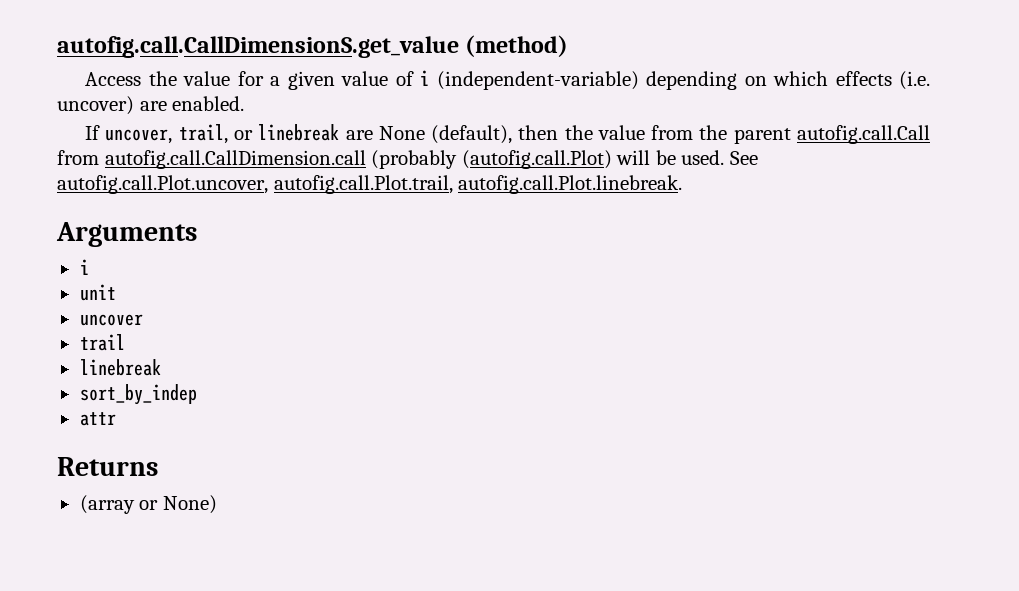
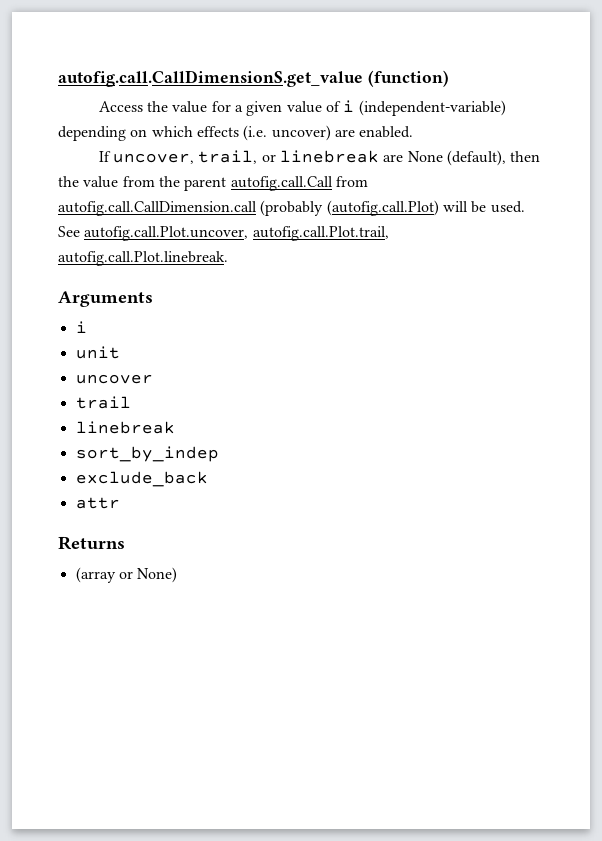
- autofig.call.CallDimensionS.get_value (method)
+ autofig.call.CallDimensionS.get_value (function)
+ exclude_back

